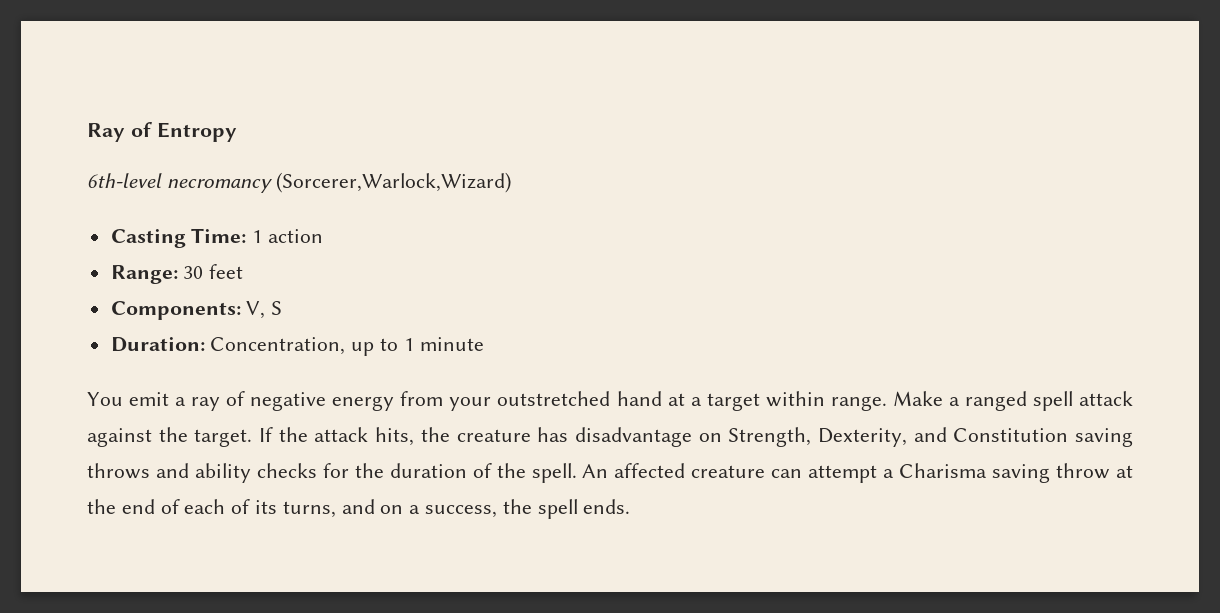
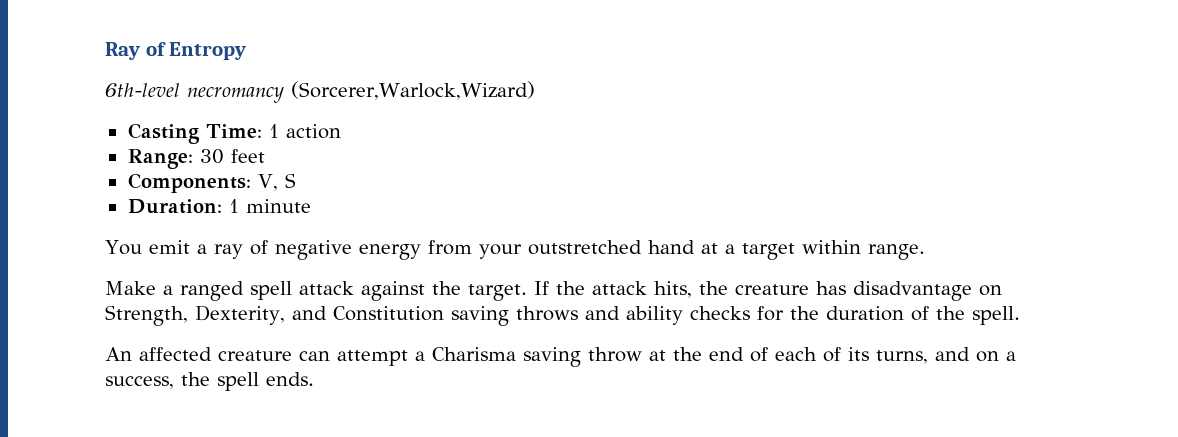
- Duration: Concentration, up to 1 minute
+ Duration: 1 minute
- You emit a ray of negative energy from your outstretched hand at a target within range. Make a ranged spell attack against the target.
+ You emit a ray of negative energy from your outstretched hand at a target within range.
+ Make a ranged spell attack against the target.
- If the attack hits, the creature has disadvantage on Strength, Dexterity, and Constitution saving throws and ability checks for the duration of the spell. An affected creature can attempt a Charisma saving throw at the end of each of its turns, and on a success, the spell ends.
+ If the attack hits, the creature has disadvantage on Strength, Dexterity, and Constitution saving throws and ability checks for the duration of the spell.
+ An affected creature can attempt a Charisma saving throw at the end of each of its turns, and on a success, the spell ends.

